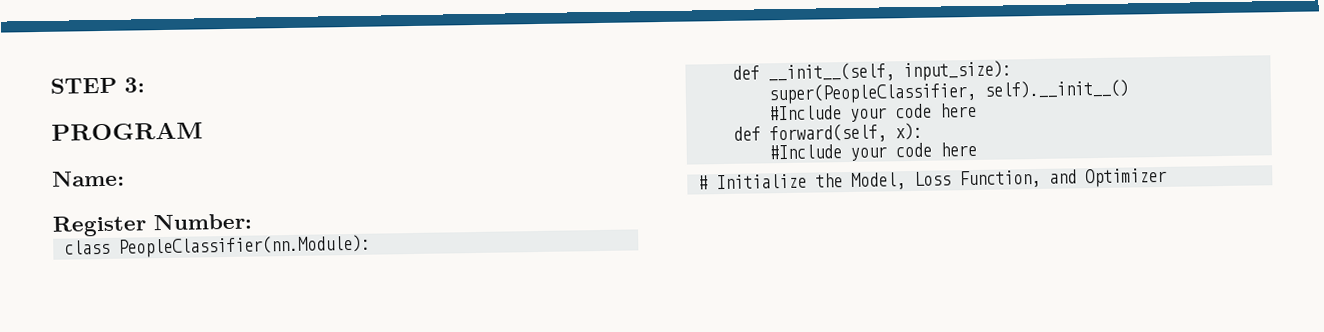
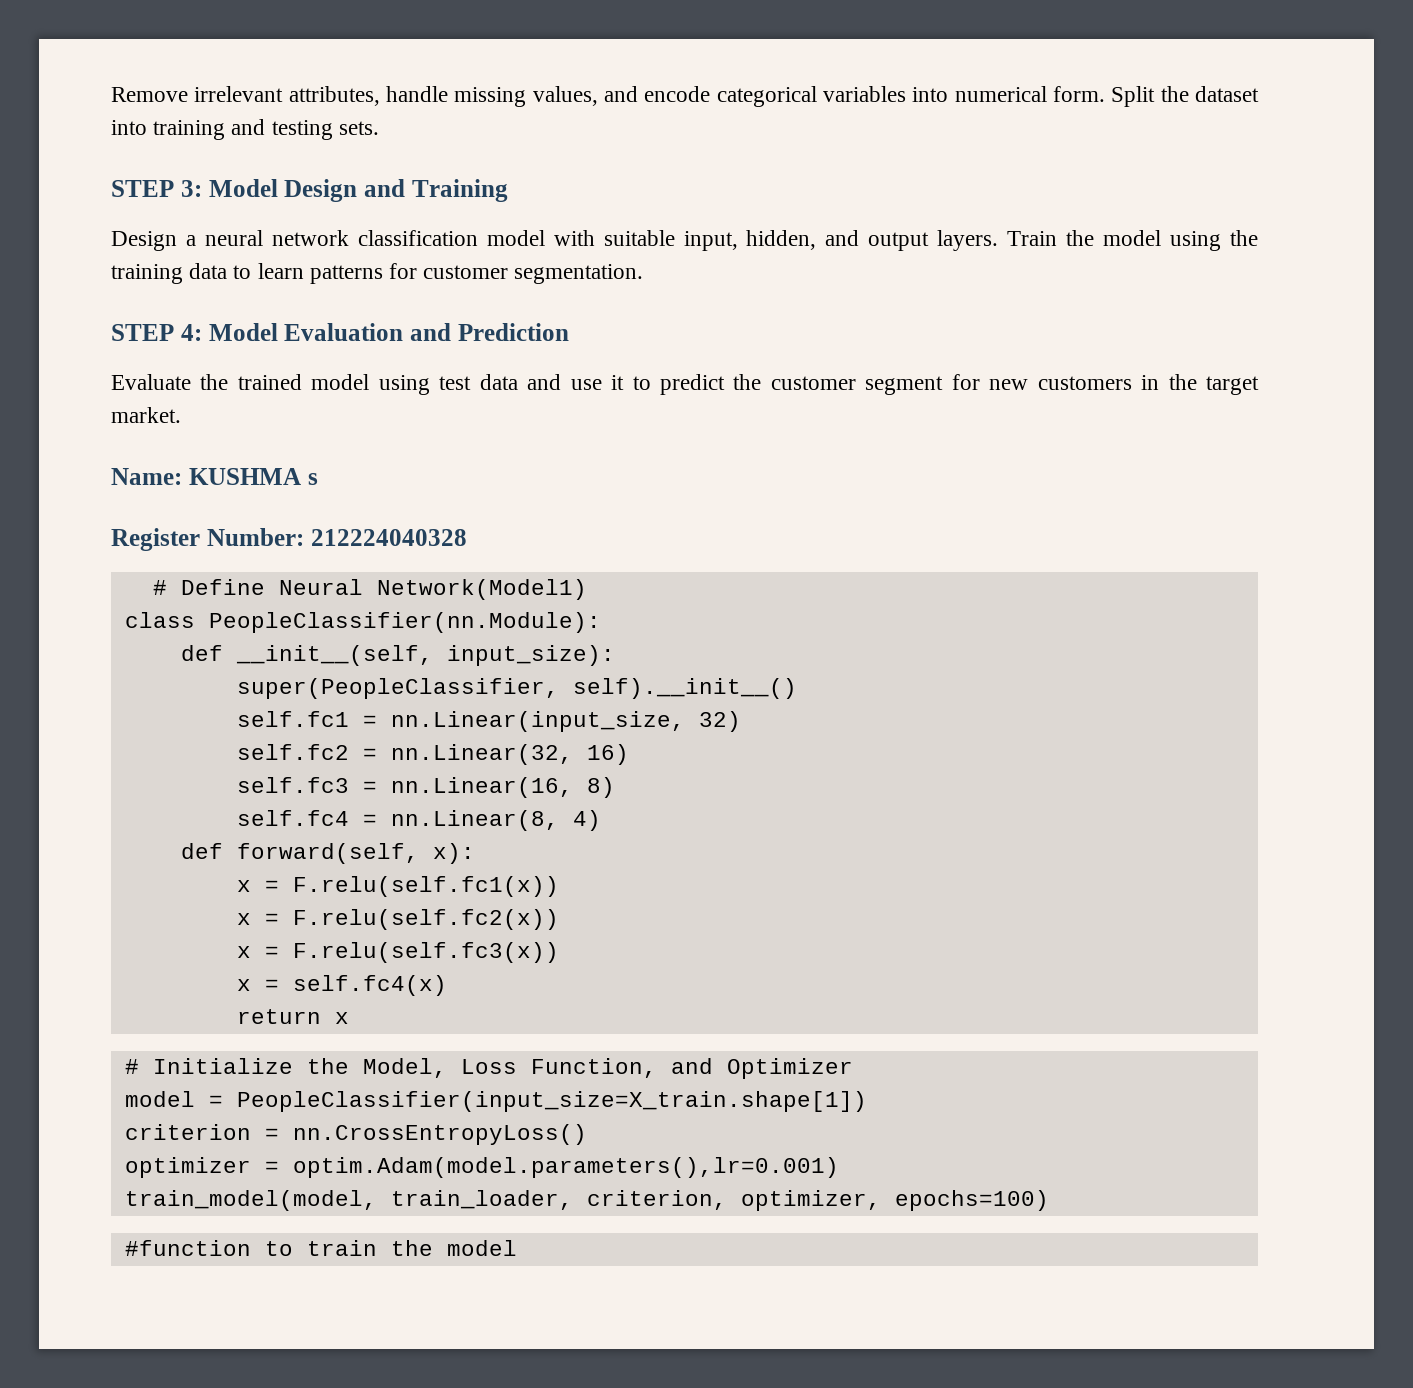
- STEP 3:
- PROGRAM
+ Remove irrelevant attributes, handle missing values, and encode categorical variables into numerical form. Split the dataset into training and testing sets.
+ STEP 3: Model Design and Training
+ Design a neural network classification model with suitable input, hidden, and output layers. Train the model using the training data to learn patterns for customer segmentation.
+ STEP 4: Model Evaluation and Prediction
+ Evaluate the trained model using test data and use it to predict the customer segment for new customers in the target market.
- Name:
+ Name: KUSHMA s
- Register Number:
+ Register Number: 212224040328
+ # Define Neural Network(Model1)
  super(PeopleClassifier, self).__init__()
- #Include your code here
+ self.fc1 = nn.Linear(input_size, 32)
+ self.fc2 = nn.Linear(32, 16)
+ self.fc3 = nn.Linear(16, 8)
+ self.fc4 = nn.Linear(8, 4)
  def forward(self, x):
- #Include your code here
+ x = F.relu(self.fc1(x))
+ x = F.relu(self.fc2(x))
+ x = F.relu(self.fc3(x))
+ x = self.fc4(x)
+ return x
+ model = PeopleClassifier(input_size=X_train.shape[1])
+ criterion = nn.CrossEntropyLoss()
+ optimizer = optim.Adam(model.parameters(),lr=0.001)
+ train_model(model, train_loader, criterion, optimizer, epochs=100)
+ #function to train the model

